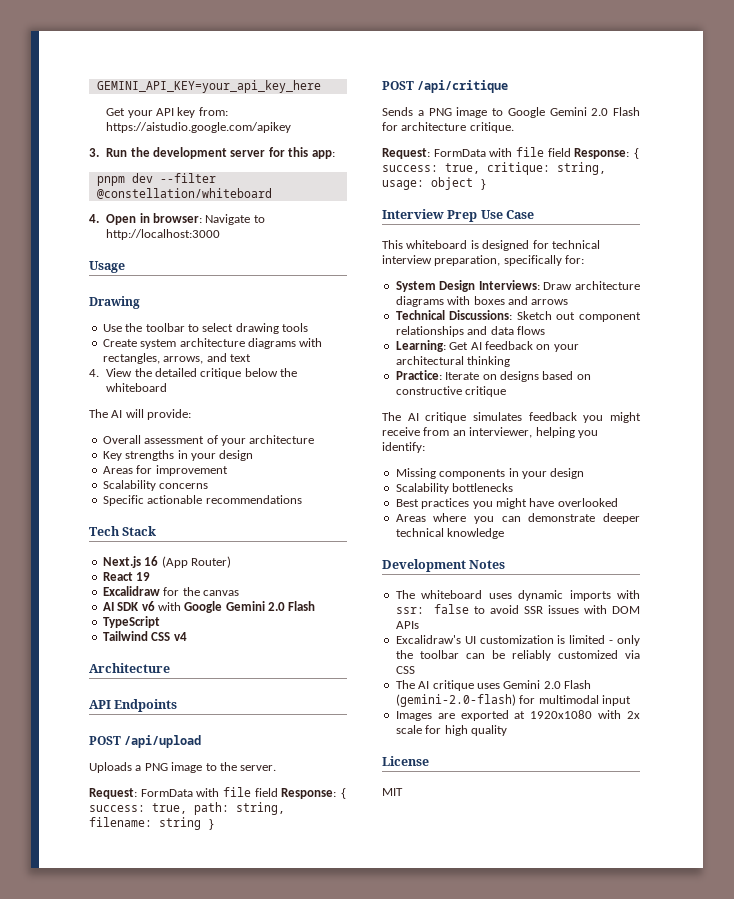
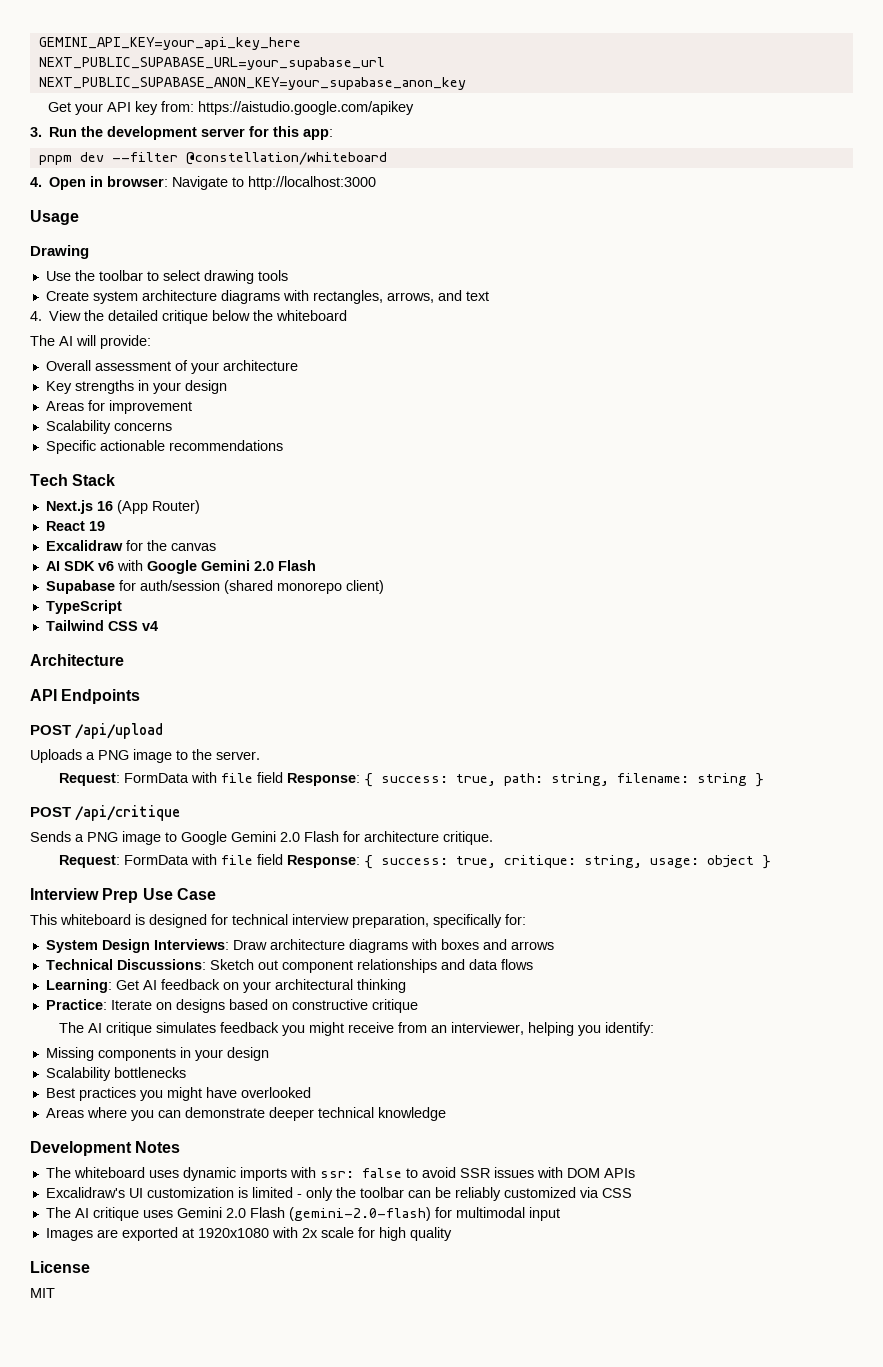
+ NEXT_PUBLIC_SUPABASE_URL=your_supabase_url
+ NEXT_PUBLIC_SUPABASE_ANON_KEY=your_supabase_anon_key
+ Supabase for auth/session (shared monorepo client)

